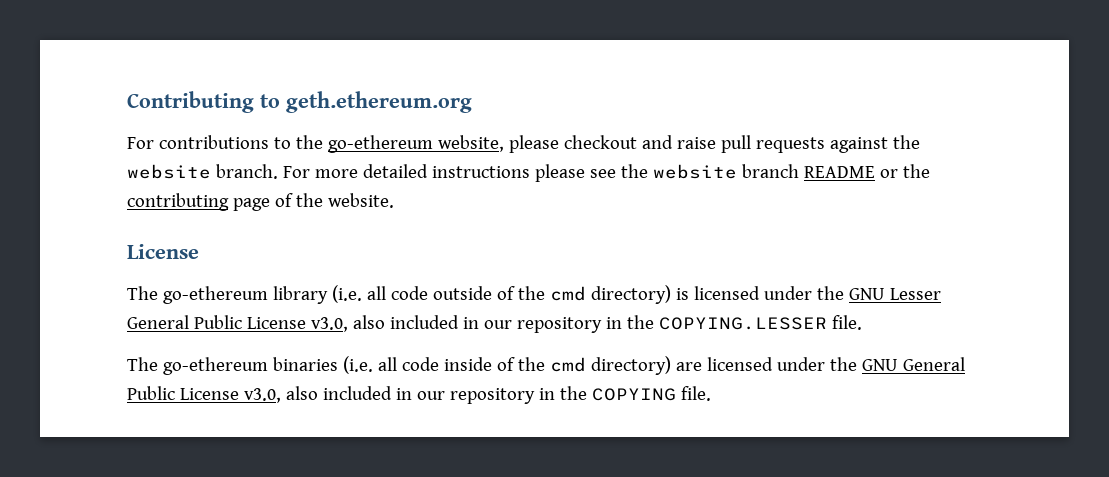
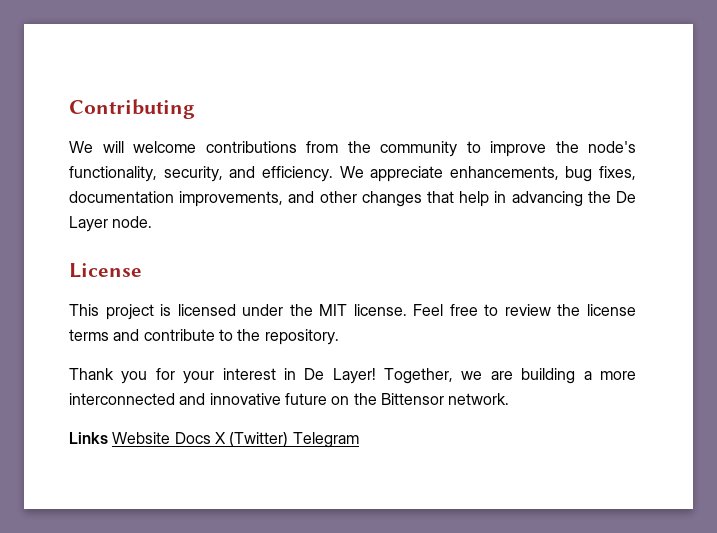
- Contributing to geth.ethereum.org
- For contributions to the go-ethereum website, please checkout and raise pull requests against the website branch. For more detailed instructions please see the website branch README or the contributing page of the website.
+ Contributing
+ We will welcome contributions from the community to improve the node's functionality, security, and efficiency. We appreciate enhancements, bug fixes, documentation improvements, and other changes that help in advancing the De Layer node.
  License
- The go-ethereum library (i.e. all code outside of the cmd directory) is licensed under the GNU Lesser General Public License v3.0, also included in our repository in the COPYING.LESSER file.
- The go-ethereum binaries (i.e. all code inside of the cmd directory) are licensed under the GNU General Public License v3.0, also included in our repository in the COPYING file.
+ This project is licensed under the MIT license. Feel free to review the license terms and contribute to the repository.
+ Thank you for your interest in De Layer! Together, we are building a more interconnected and innovative future on the Bittensor network.
+ Links Website Docs X (Twitter) Telegram

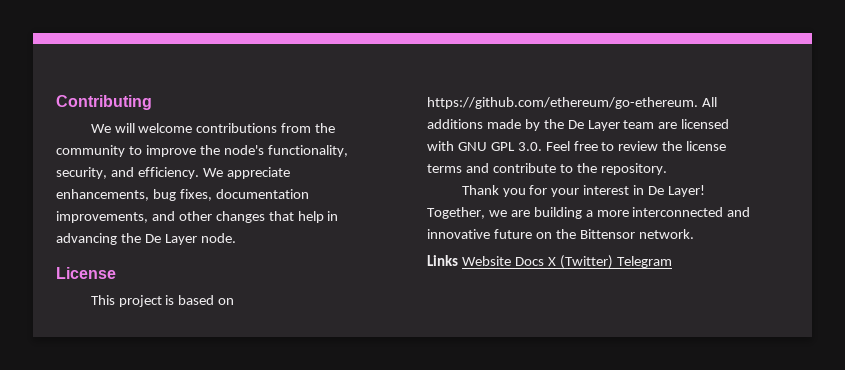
- This project is licensed under the MIT license. Feel free to review the license terms and contribute to the repository.
+ This project is based on https://github.com/ethereum/go-ethereum. All additions made by the De Layer team are licensed with GNU GPL 3.0. Feel free to review the license terms and contribute to the repository.

